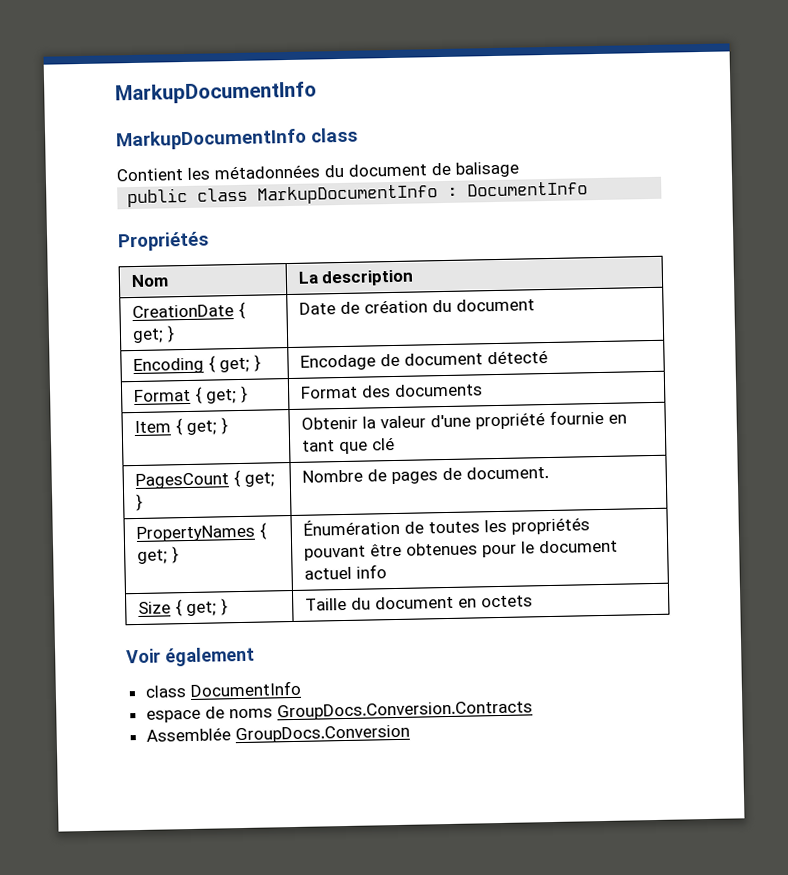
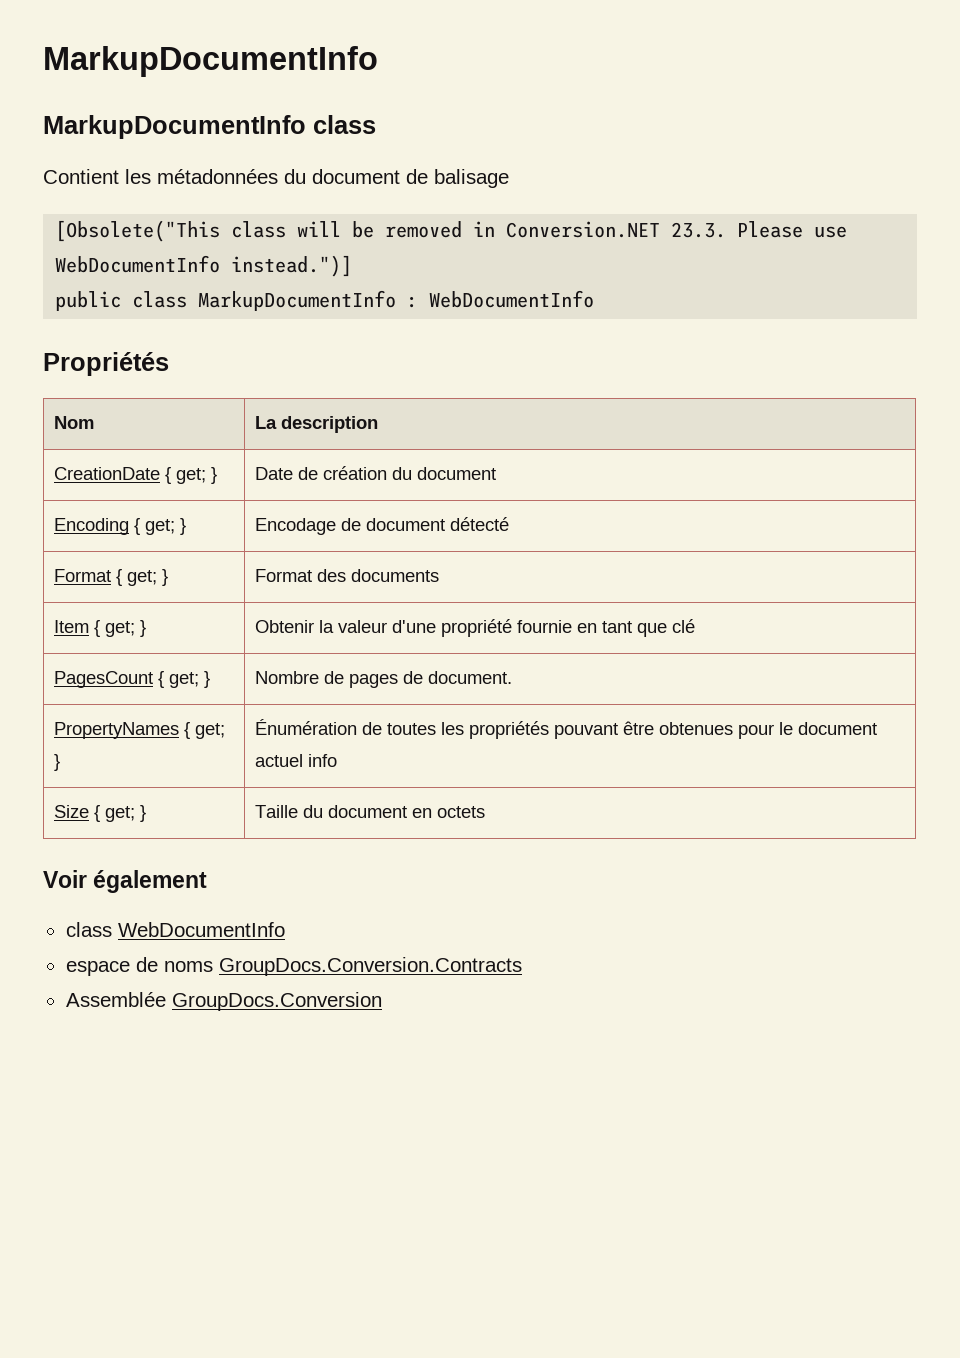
+ [Obsolete("This class will be removed in Conversion.NET 23.3. Please use WebDocumentInfo instead.")]
- public class MarkupDocumentInfo : DocumentInfo
+ public class MarkupDocumentInfo : WebDocumentInfo
- class DocumentInfo
+ class WebDocumentInfo

